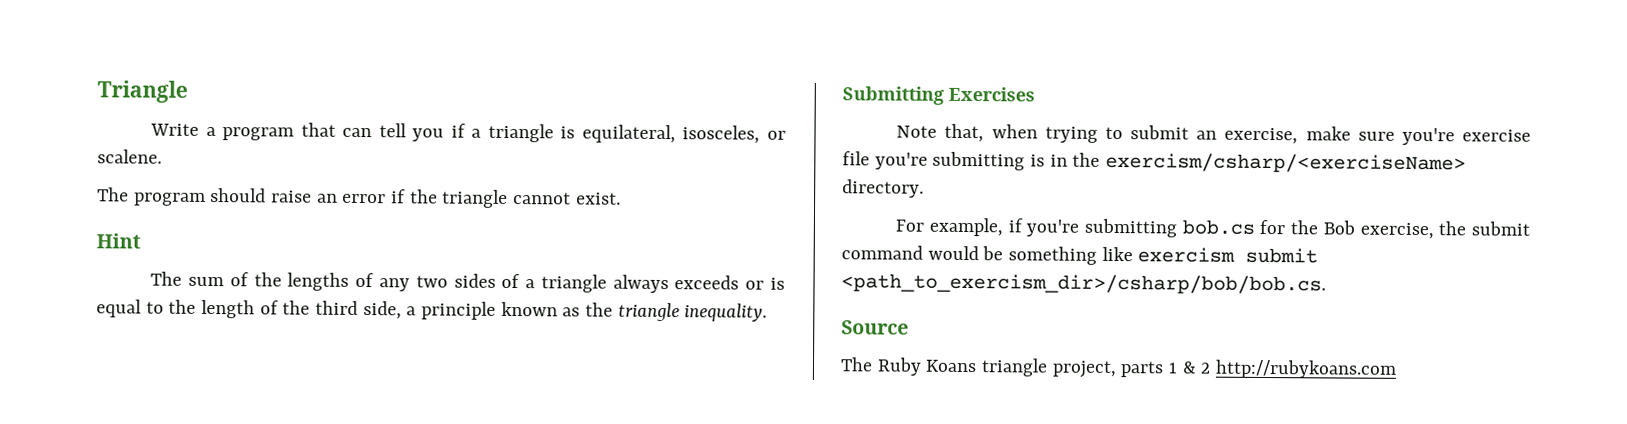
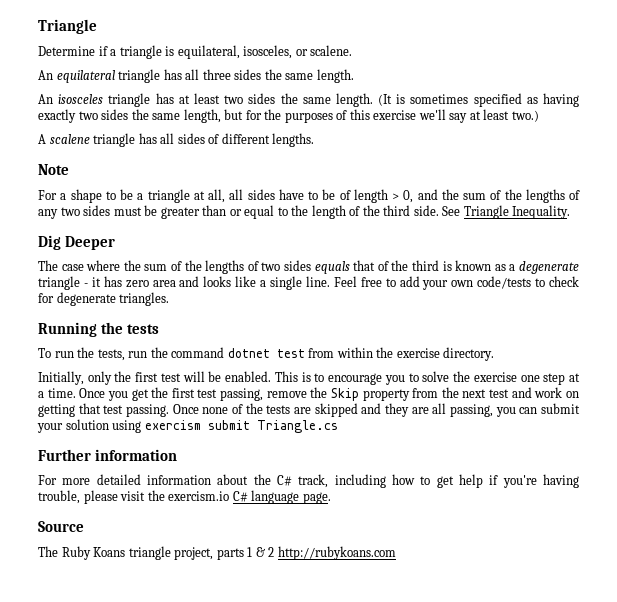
- Write a program that can tell you if a triangle is equilateral, isosceles, or scalene.
+ Determine if a triangle is equilateral, isosceles, or scalene.
- The program should raise an error if the triangle cannot exist.
- Hint
- The sum of the lengths of any two sides of a triangle always exceeds or is equal to the length of the third side, a principle known as the triangle inequality.
- Submitting Exercises
- Note that, when trying to submit an exercise, make sure you're exercise file you're submitting is in the exercism/csharp/<exerciseName> directory.
- For example, if you're submitting bob.cs for the Bob exercise, the submit command would be something like exercism submit <path_to_exercism_dir>/csharp/bob/bob.cs.
+ An equilateral triangle has all three sides the same length.
+ An isosceles triangle has at least two sides the same length. (It is sometimes specified as having exactly two sides the same length, but for the purposes of this exercise we'll say at least two.)
+ A scalene triangle has all sides of different lengths.
+ Note
+ For a shape to be a triangle at all, all sides have to be of length > 0, and the sum of the lengths of any two sides must be greater than or equal to the length of the third side. See Triangle Inequality.
+ Dig Deeper
+ The case where the sum of the lengths of two sides equals that of the third is known as a degenerate triangle - it has zero area and looks like a single line. Feel free to add your own code/tests to check for degenerate triangles.
+ Running the tests
+ To run the tests, run the command dotnet test from within the exercise directory.
+ Initially, only the first test will be enabled. This is to encourage you to solve the exercise one step at a time. Once you get the first test passing, remove the Skip property from the next test and work on getting that test passing. Once none of the tests are skipped and they are all passing, you can submit your solution using exercism submit Triangle.cs
+ Further information
+ For more detailed information about the C# track, including how to get help if you're having trouble, please visit the exercism.io C# language page.

